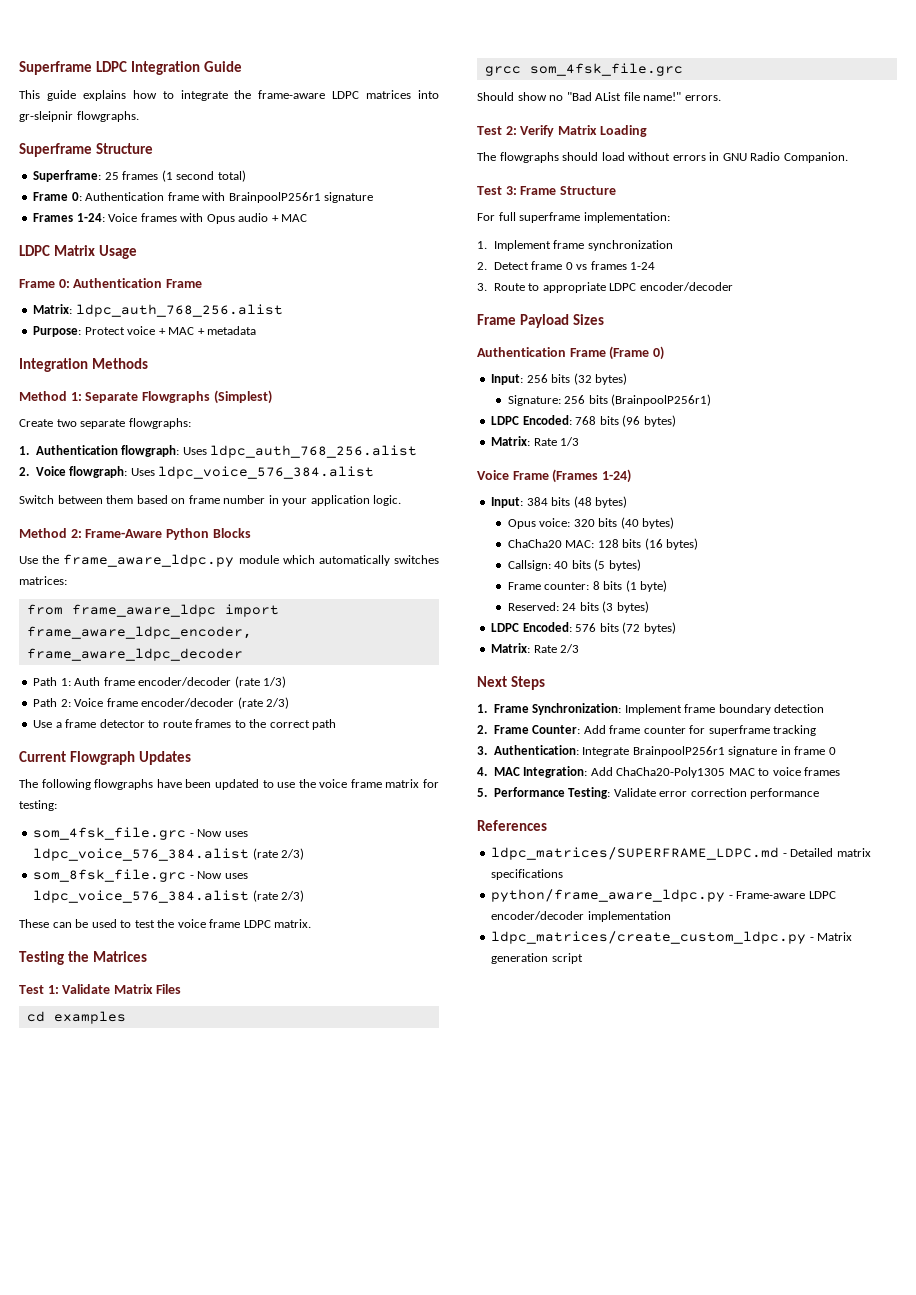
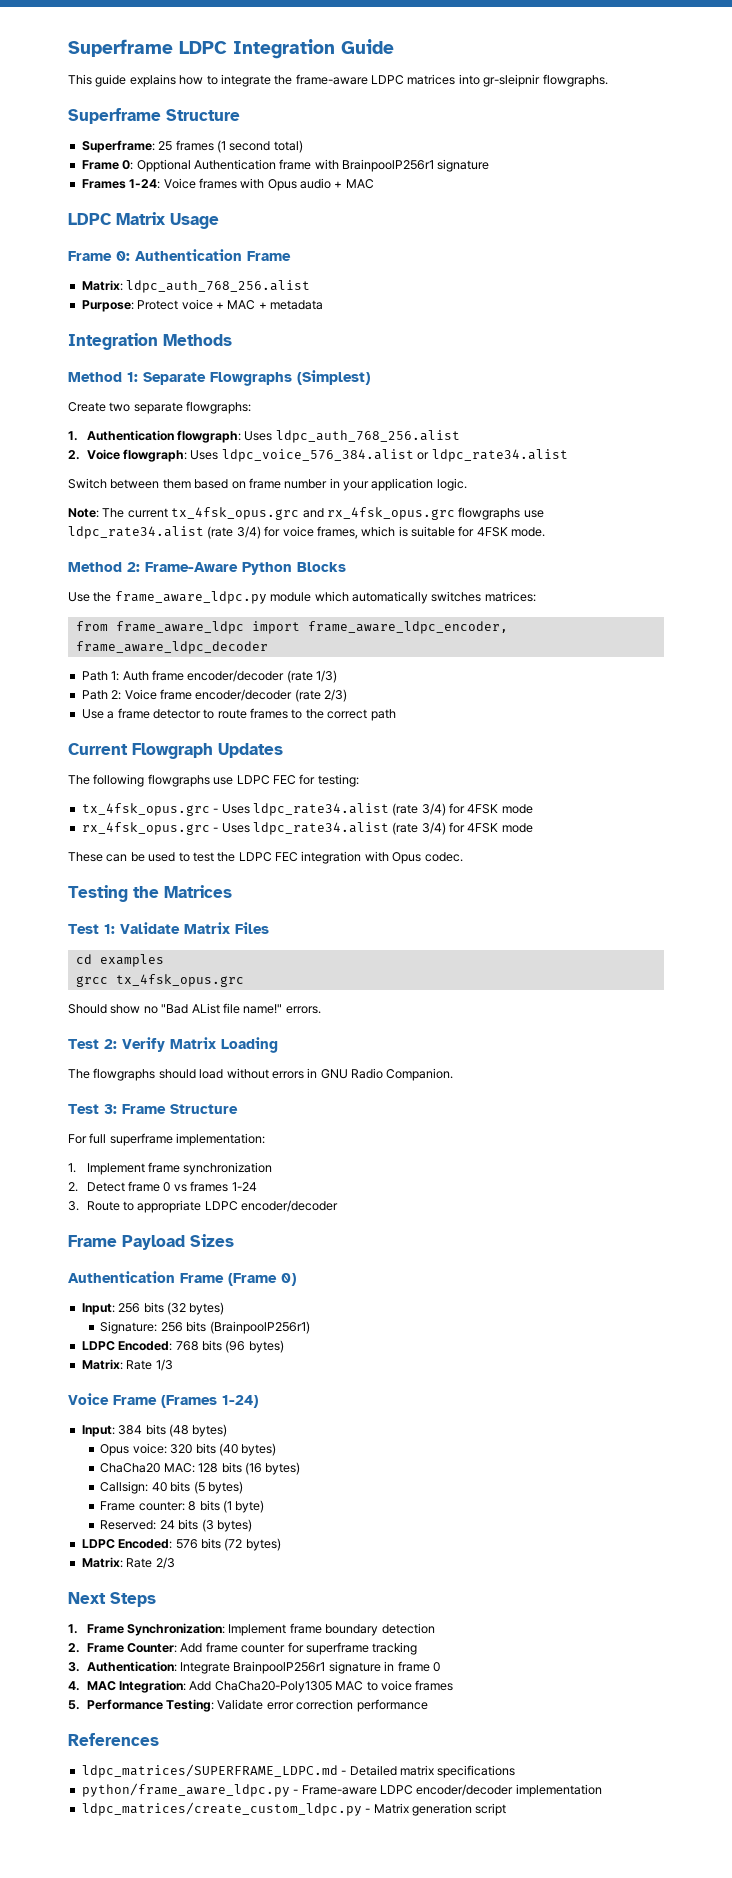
- Frame 0: Authentication frame with BrainpoolP256r1 signature
+ Frame 0: Opptional Authentication frame with BrainpoolP256r1 signature
- 2. Voice flowgraph: Uses ldpc_voice_576_384.alist
+ 2. Voice flowgraph: Uses ldpc_voice_576_384.alist or ldpc_rate34.alist
+ Note: The current tx_4fsk_opus.grc and rx_4fsk_opus.grc flowgraphs use ldpc_rate34.alist (rate 3/4) for voice frames, which is suitable for 4FSK mode.
- The following flowgraphs have been updated to use the voice frame matrix for testing:
- som_4fsk_file.grc - Now uses ldpc_voice_576_384.alist (rate 2/3)
- som_8fsk_file.grc - Now uses ldpc_voice_576_384.alist (rate 2/3)
+ The following flowgraphs use LDPC FEC for testing:
+ tx_4fsk_opus.grc - Uses ldpc_rate34.alist (rate 3/4) for 4FSK mode
+ rx_4fsk_opus.grc - Uses ldpc_rate34.alist (rate 3/4) for 4FSK mode
- These can be used to test the voice frame LDPC matrix.
+ These can be used to test the LDPC FEC integration with Opus codec.
- grcc som_4fsk_file.grc
+ grcc tx_4fsk_opus.grc

